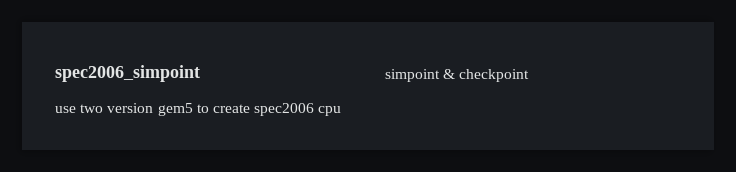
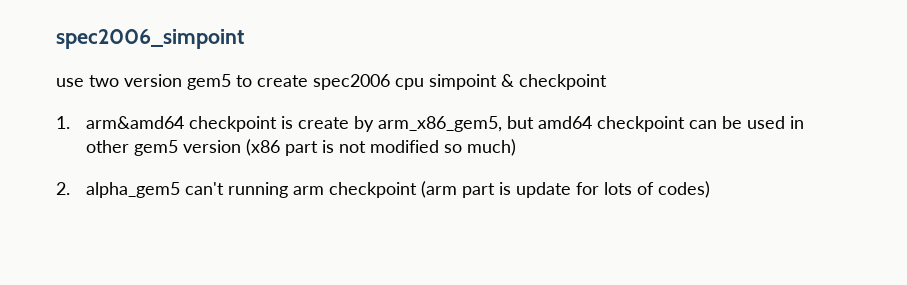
+ 1. arm&amd64 checkpoint is create by arm_x86_gem5, but amd64 checkpoint can be used in other gem5 version (x86 part is not modified so much)
+ 2. alpha_gem5 can't running arm checkpoint (arm part is update for lots of codes)

